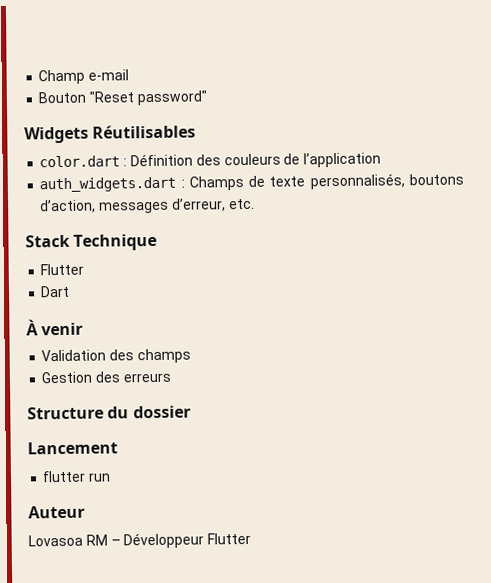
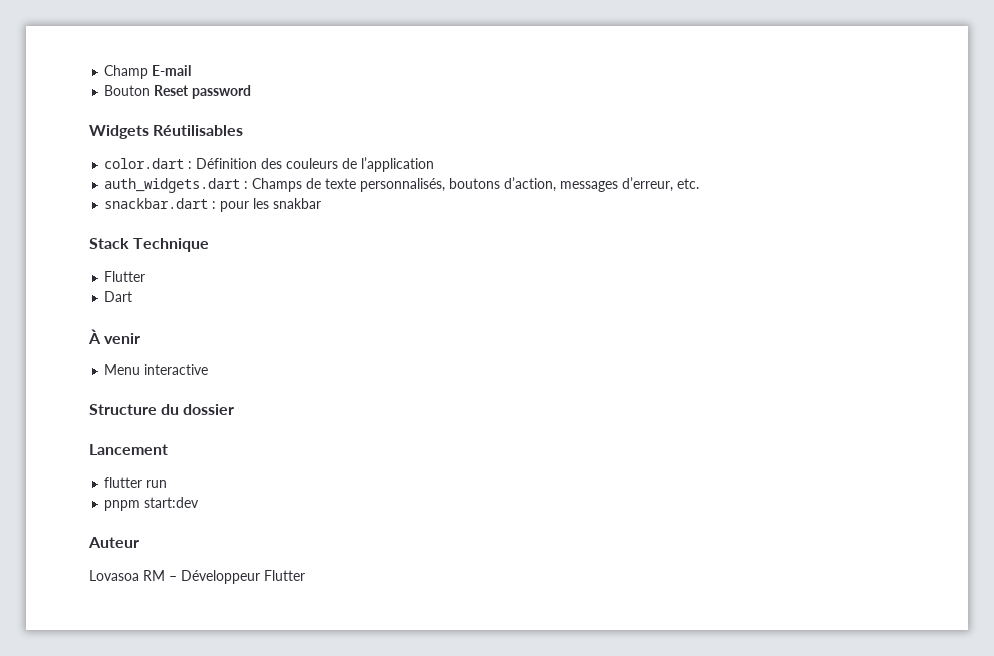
- Champ e-mail
+ Champ E-mail
- Bouton "Reset password"
+ Bouton Reset password
+ snackbar.dart : pour les snakbar
- Validation des champs
- Gestion des erreurs
+ Menu interactive
+ pnpm start:dev

